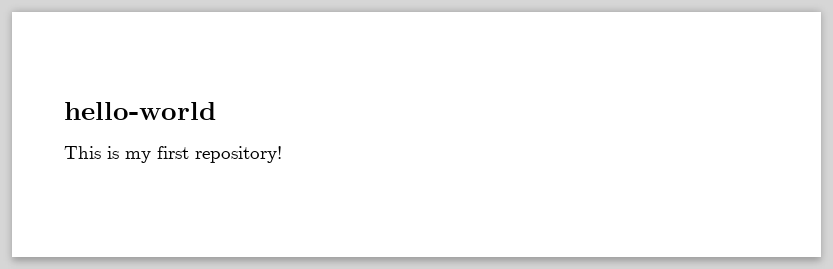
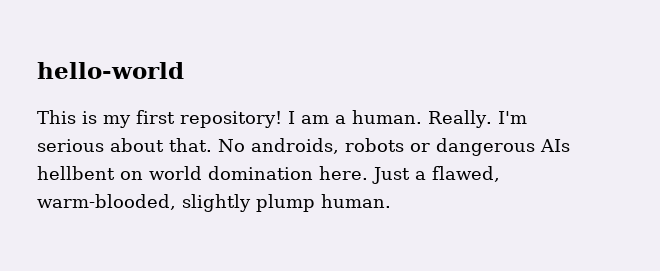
+ I am a human. Really. I'm serious about that. No androids, robots or dangerous AIs hellbent on world domination here. Just a flawed, warm-blooded, slightly plump human.

